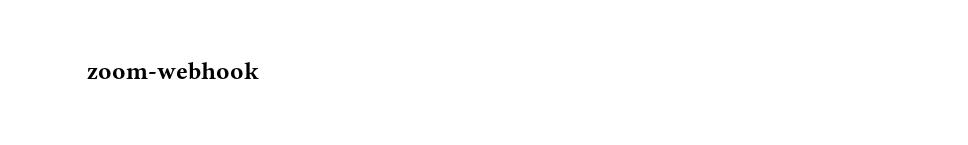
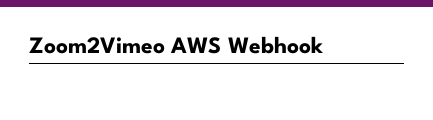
- zoom-webhook
+ Zoom2Vimeo AWS Webhook

